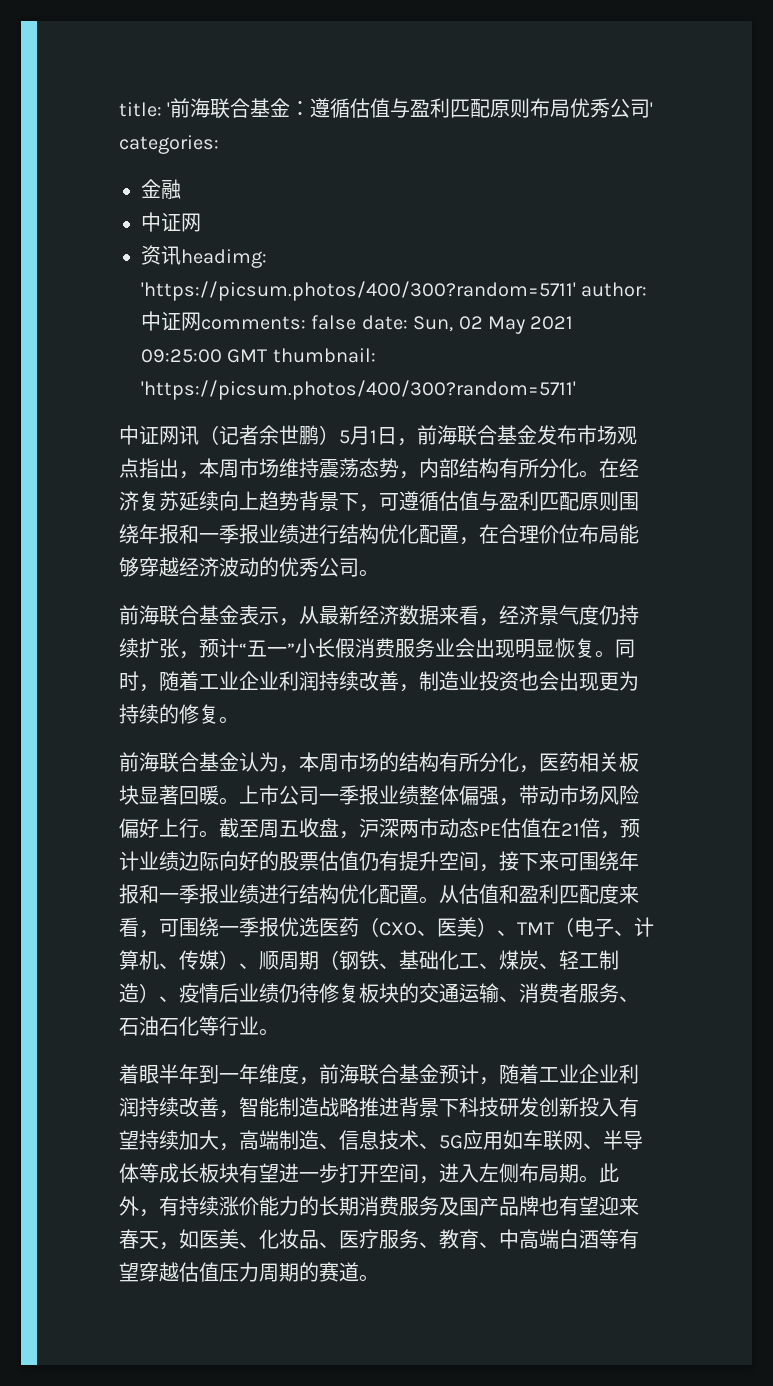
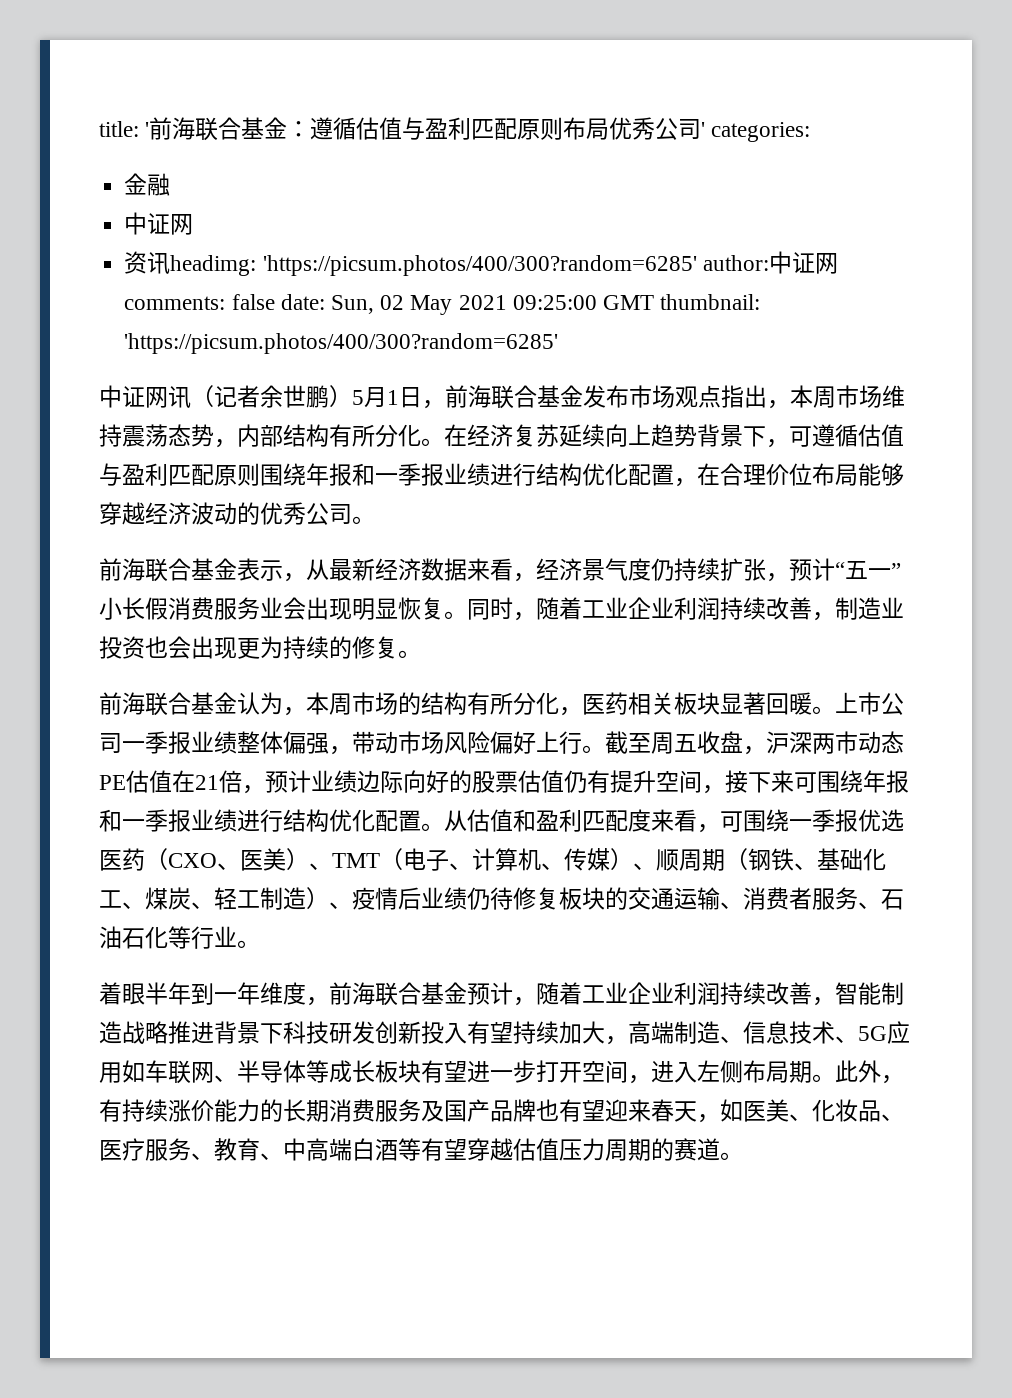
- 资讯headimg: 'https://picsum.photos/400/300?random=5711' author:中证网comments: false date: Sun, 02 May 2021 09:25:00 GMT thumbnail: 'https://picsum.photos/400/300?random=5711'
+ 资讯headimg: 'https://picsum.photos/400/300?random=6285' author:中证网comments: false date: Sun, 02 May 2021 09:25:00 GMT thumbnail: 'https://picsum.photos/400/300?random=6285'

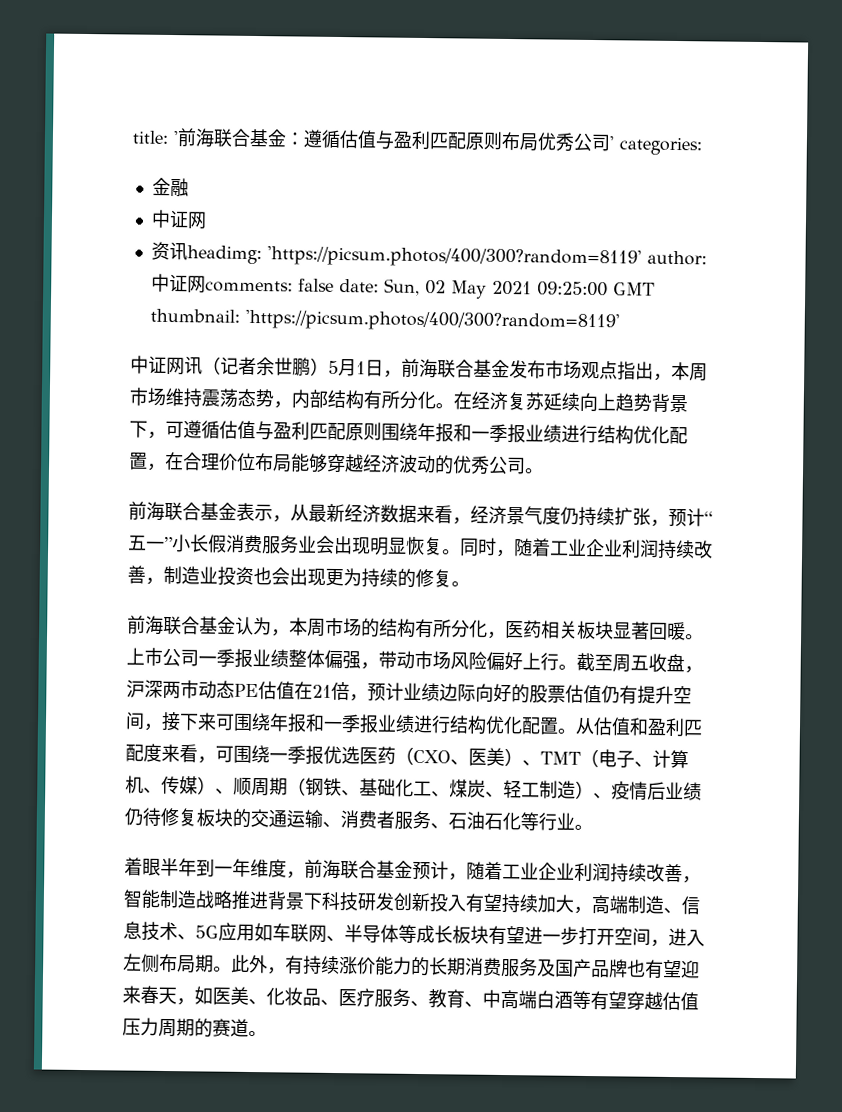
- 资讯headimg: 'https://picsum.photos/400/300?random=6285' author:中证网comments: false date: Sun, 02 May 2021 09:25:00 GMT thumbnail: 'https://picsum.photos/400/300?random=6285'
+ 资讯headimg: 'https://picsum.photos/400/300?random=8119' author:中证网comments: false date: Sun, 02 May 2021 09:25:00 GMT thumbnail: 'https://picsum.photos/400/300?random=8119'

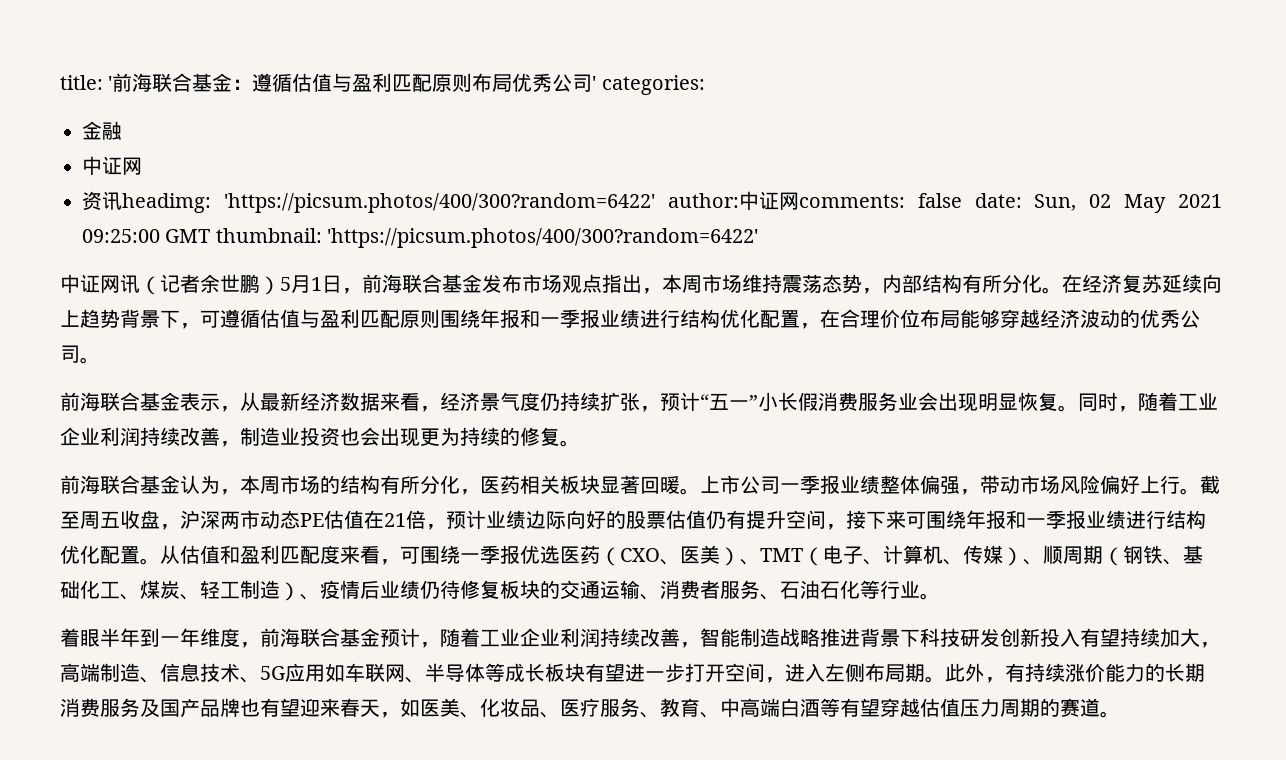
- 资讯headimg: 'https://picsum.photos/400/300?random=8119' author:中证网comments: false date: Sun, 02 May 2021 09:25:00 GMT thumbnail: 'https://picsum.photos/400/300?random=8119'
+ 资讯headimg: 'https://picsum.photos/400/300?random=6422' author:中证网comments: false date: Sun, 02 May 2021 09:25:00 GMT thumbnail: 'https://picsum.photos/400/300?random=6422'

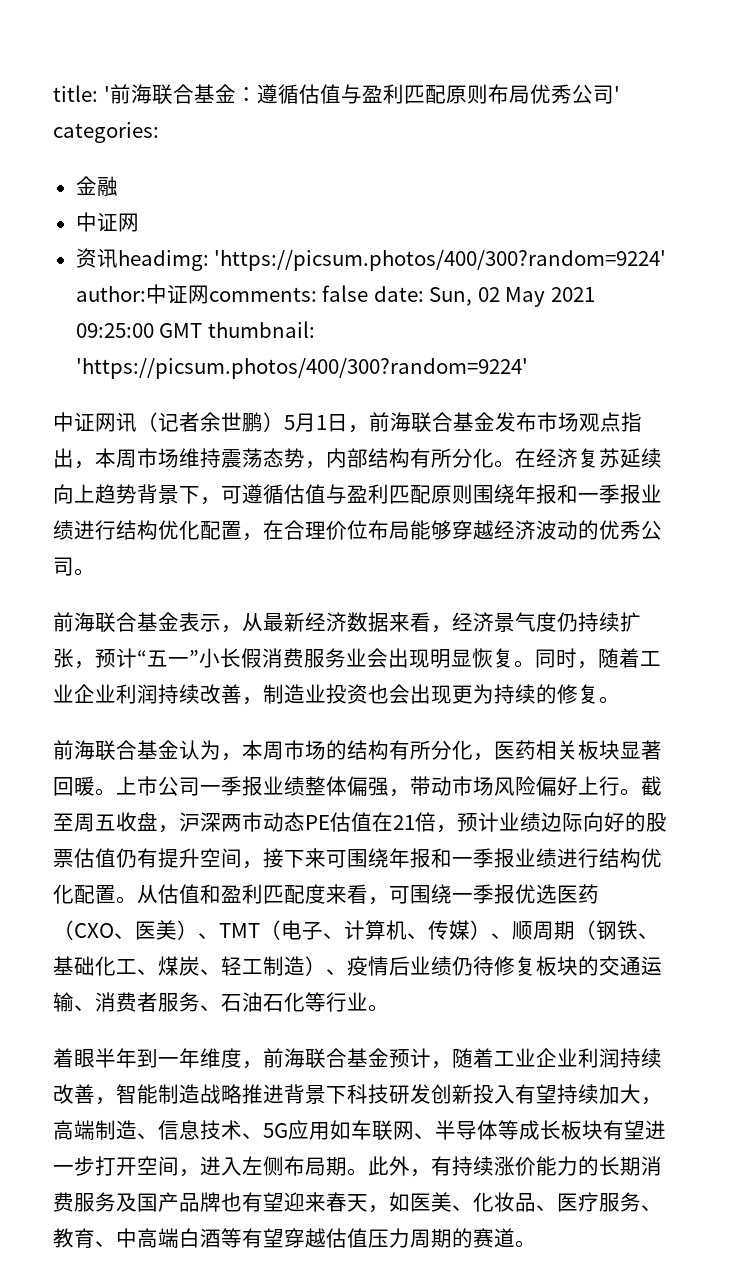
- 资讯headimg: 'https://picsum.photos/400/300?random=6422' author:中证网comments: false date: Sun, 02 May 2021 09:25:00 GMT thumbnail: 'https://picsum.photos/400/300?random=6422'
+ 资讯headimg: 'https://picsum.photos/400/300?random=9224' author:中证网comments: false date: Sun, 02 May 2021 09:25:00 GMT thumbnail: 'https://picsum.photos/400/300?random=9224'

